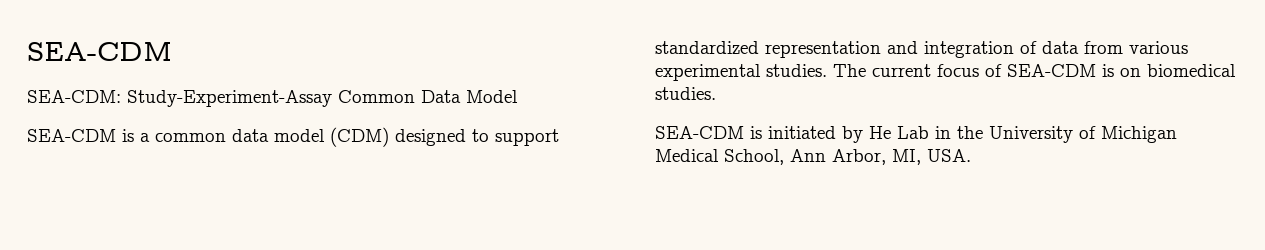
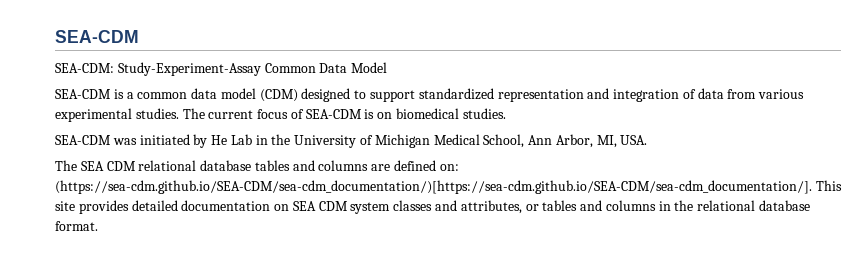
- SEA-CDM is initiated by He Lab in the University of Michigan Medical School, Ann Arbor, MI, USA.
+ SEA-CDM was initiated by He Lab in the University of Michigan Medical School, Ann Arbor, MI, USA.
+ The SEA CDM relational database tables and columns are defined on: (https://sea-cdm.github.io/SEA-CDM/sea-cdm_documentation/)[https://sea-cdm.github.io/SEA-CDM/sea-cdm_documentation/]. This site provides detailed documentation on SEA CDM system classes and attributes, or tables and columns in the relational database format.

